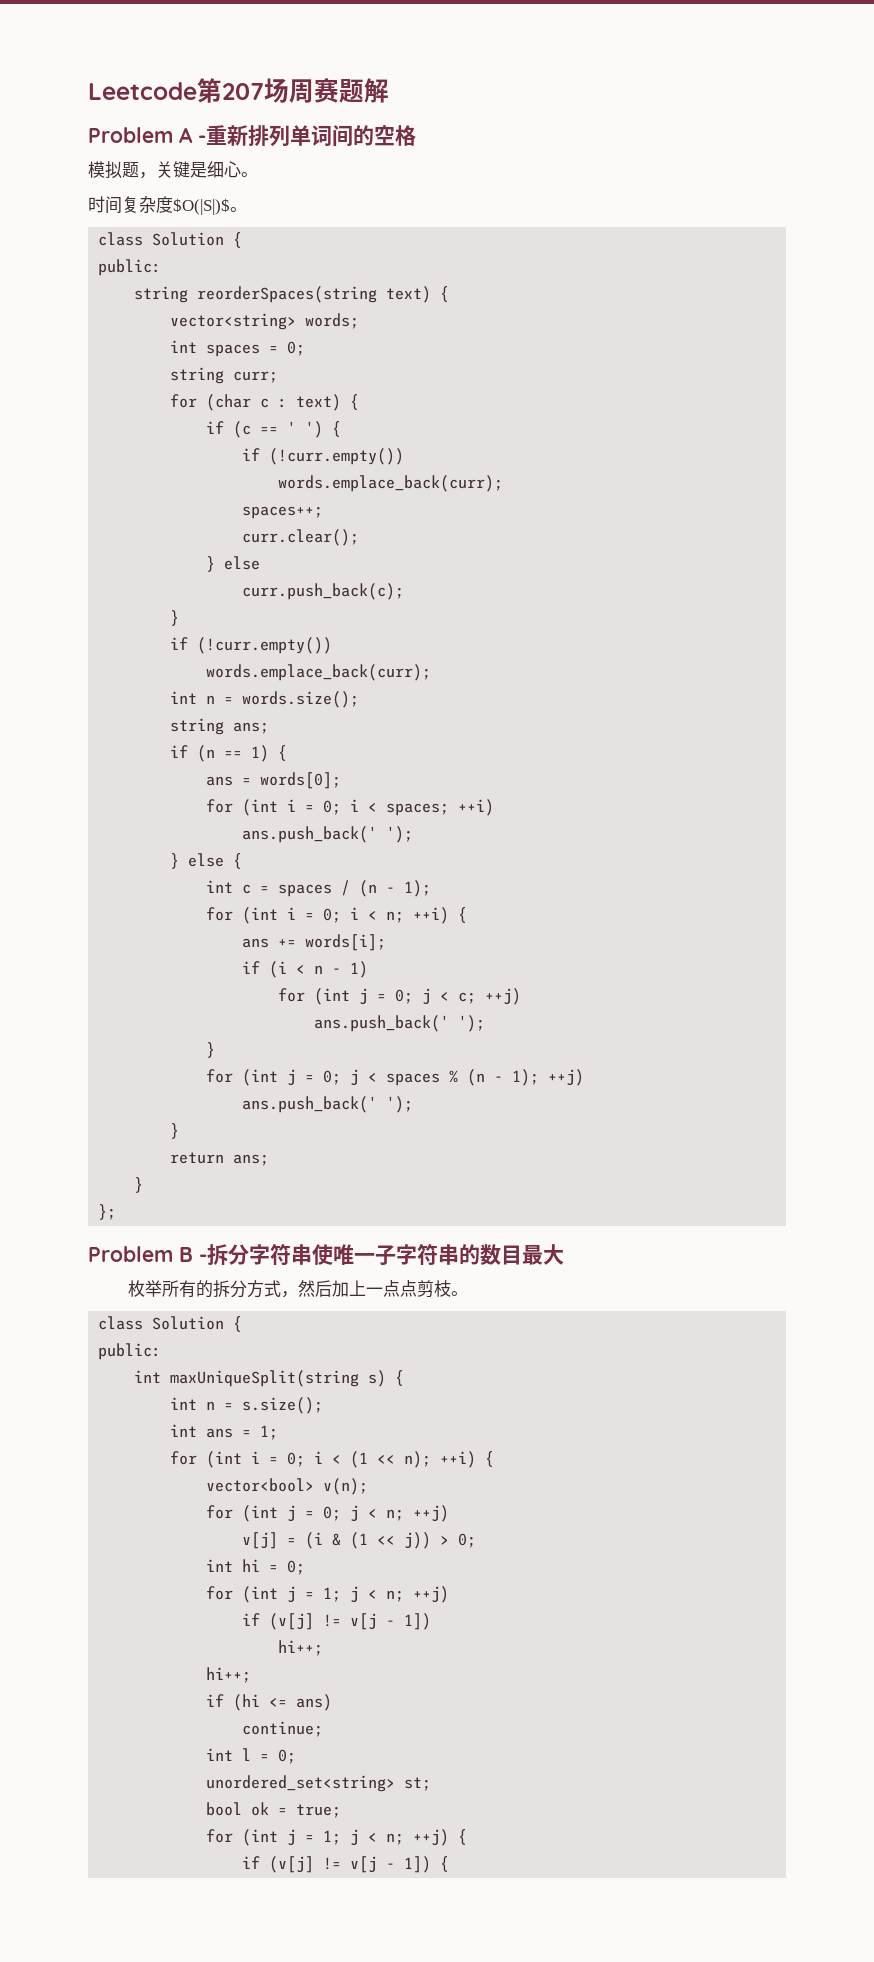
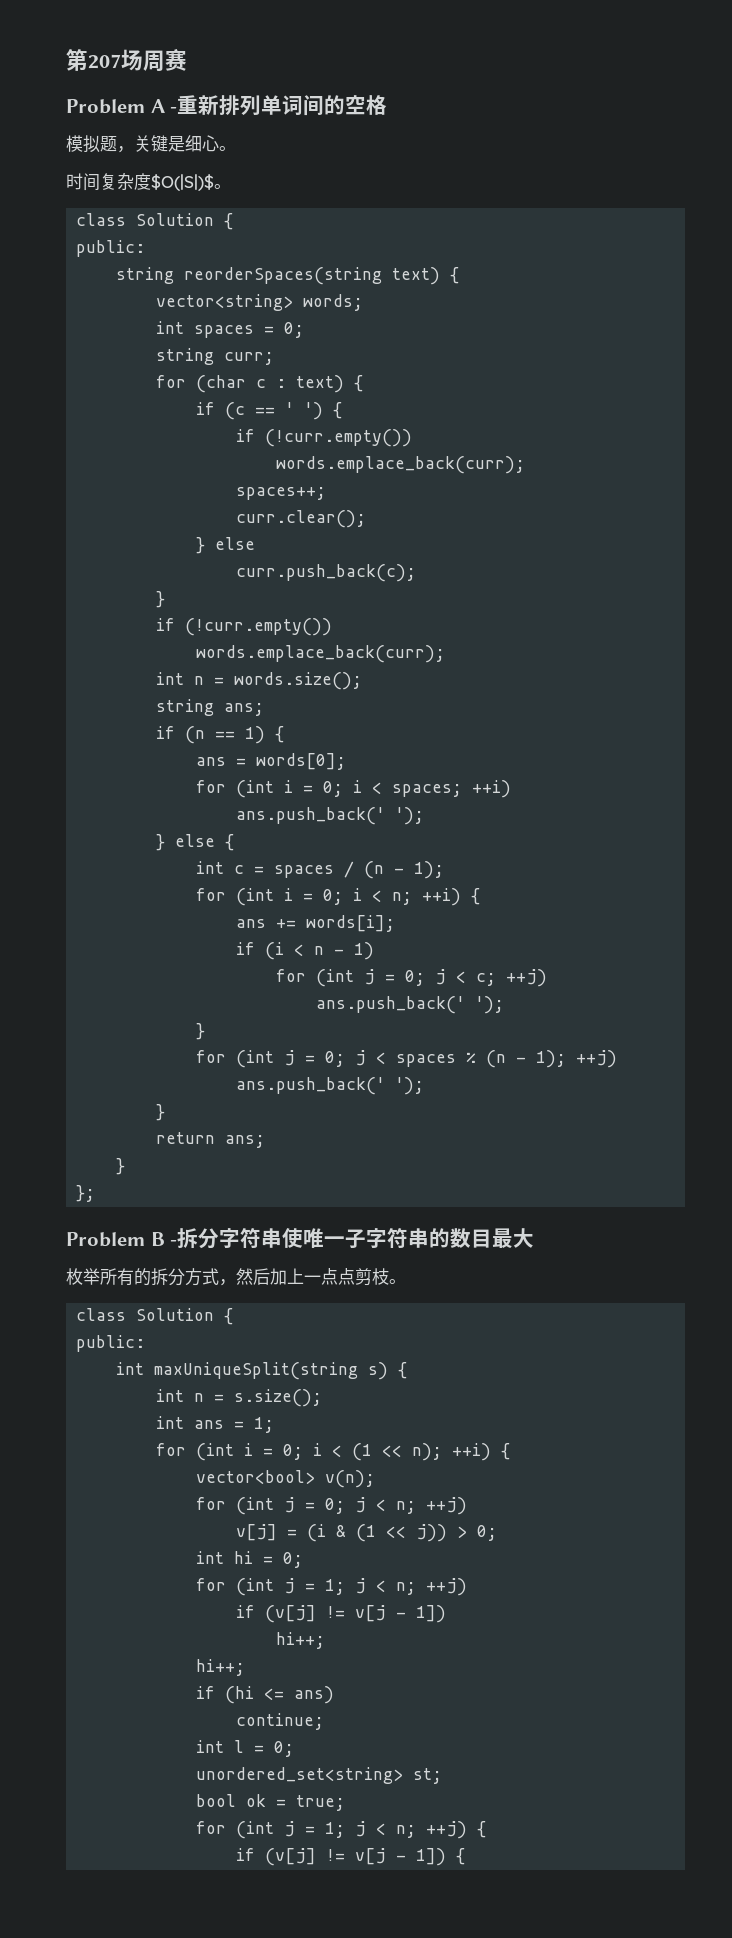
- Leetcode第207场周赛题解
+ 第207场周赛

